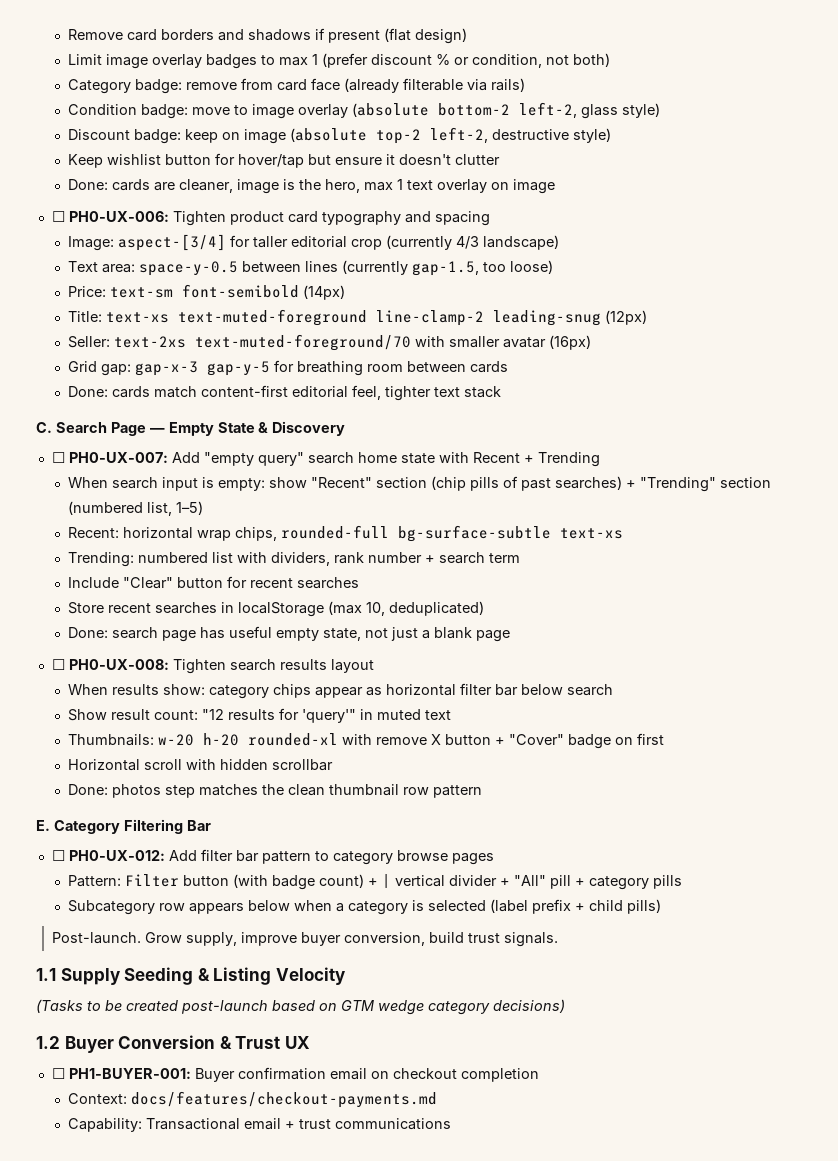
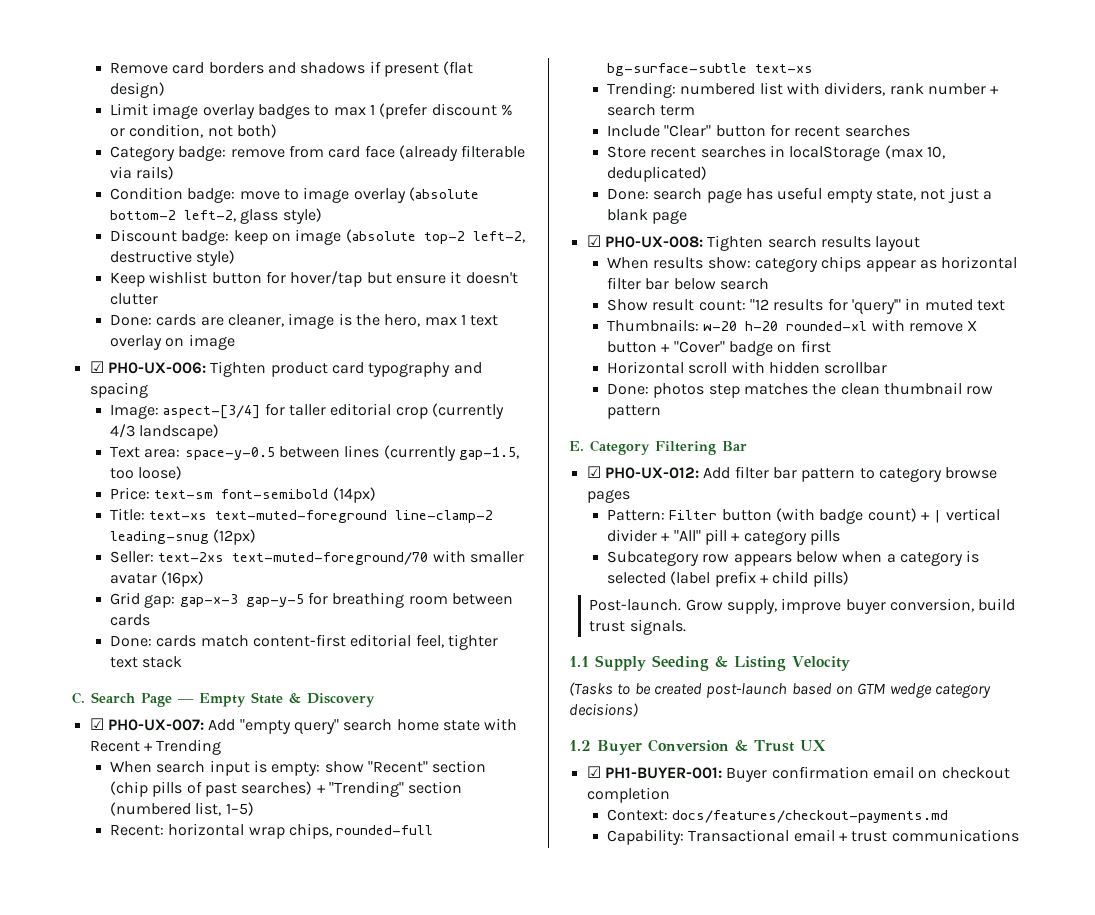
- ☐ PH0-UX-006: Tighten product card typography and spacing
+ ☑ PH0-UX-006: Tighten product card typography and spacing
- ☐ PH0-UX-007: Add "empty query" search home state with Recent + Trending
+ ☑ PH0-UX-007: Add "empty query" search home state with Recent + Trending
- ☐ PH0-UX-008: Tighten search results layout
+ ☑ PH0-UX-008: Tighten search results layout
- ☐ PH0-UX-012: Add filter bar pattern to category browse pages
+ ☑ PH0-UX-012: Add filter bar pattern to category browse pages
- ☐ PH1-BUYER-001: Buyer confirmation email on checkout completion
+ ☑ PH1-BUYER-001: Buyer confirmation email on checkout completion

